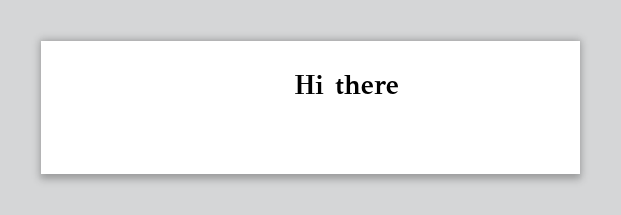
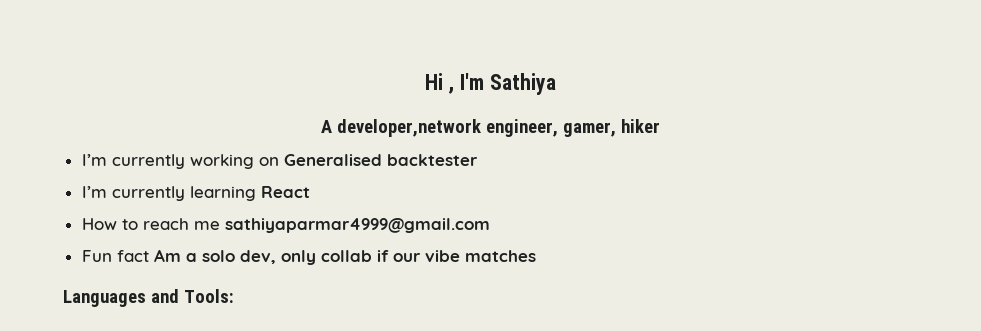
- Hi there
+ Hi , I'm Sathiya
+ A developer,network engineer, gamer, hiker
+ I’m currently working on Generalised backtester
+ I’m currently learning React
+ How to reach me sathiyaparmar4999@gmail.com
+ Fun fact Am a solo dev, only collab if our vibe matches
+ Languages and Tools:

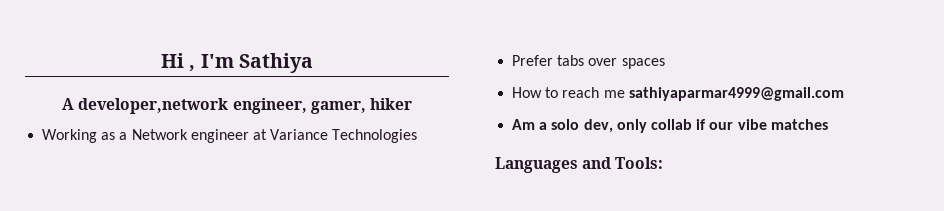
- I’m currently working on Generalised backtester
- I’m currently learning React
+ Working as a Network engineer at Variance Technologies
+ Prefer tabs over spaces
- Fun fact Am a solo dev, only collab if our vibe matches
+ Am a solo dev, only collab if our vibe matches

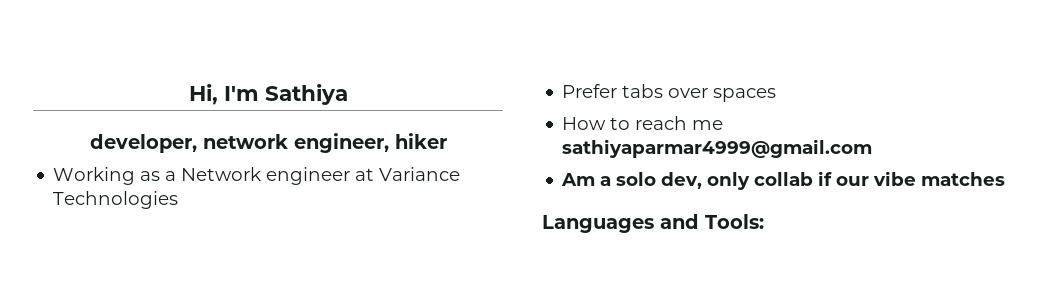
- Hi , I'm Sathiya
+ Hi, I'm Sathiya
- A developer,network engineer, gamer, hiker
+ developer, network engineer, hiker

